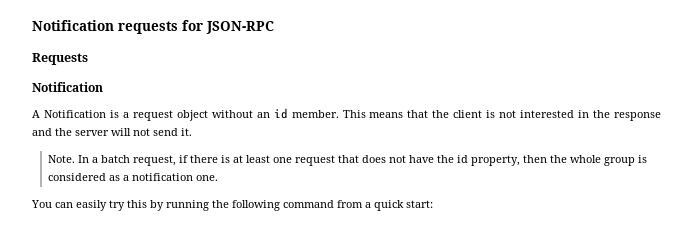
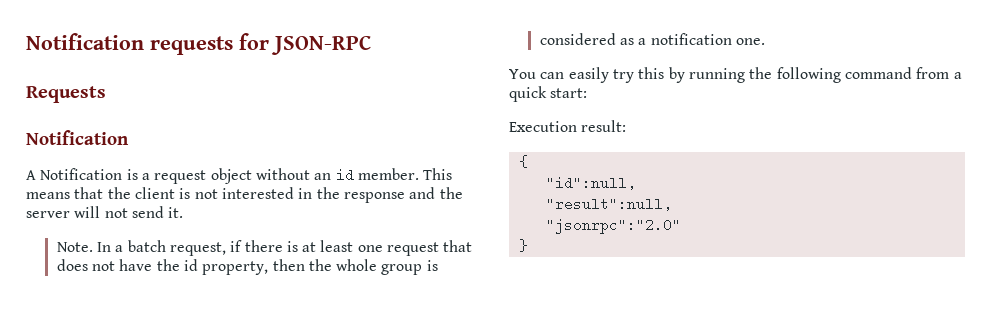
+ Execution result:
+ {
+ "id":null,
+ "result":null,
+ "jsonrpc":"2.0"
+ }

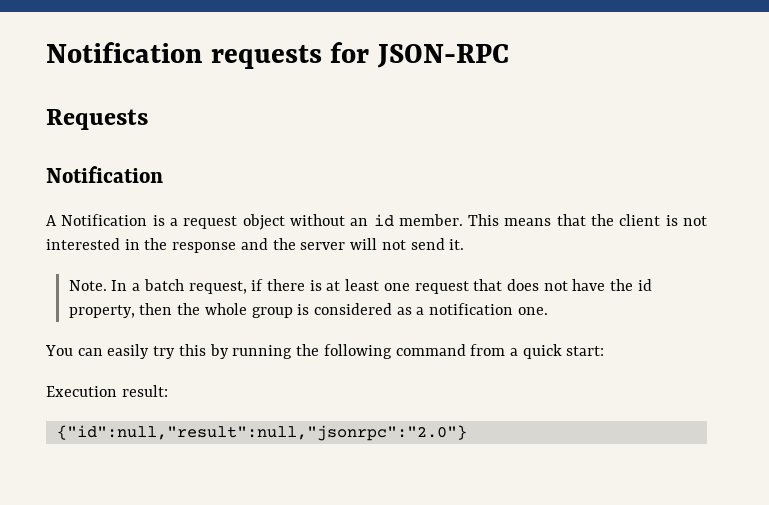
- {
- "id":null,
- "result":null,
- "jsonrpc":"2.0"
- }
+ {"id":null,"result":null,"jsonrpc":"2.0"}

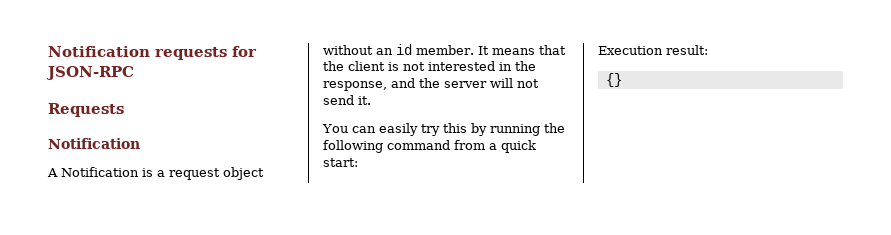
- This means that the client is not interested in the response and the server will not send it.
+ It means that the client is not interested in the response, and the server will not send it.
- Note. In a batch request, if there is at least one request that does not have the id property, then the whole group is considered as a notification one.
- {"id":null,"result":null,"jsonrpc":"2.0"}
+ {}

